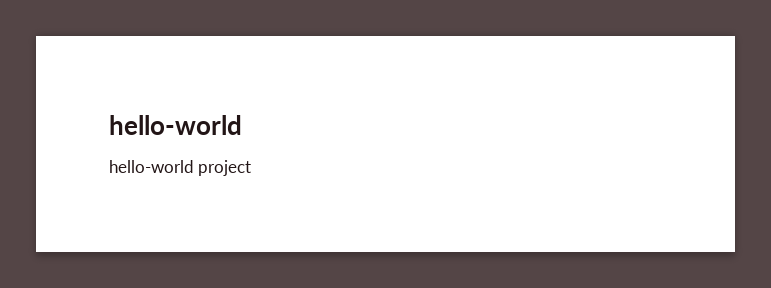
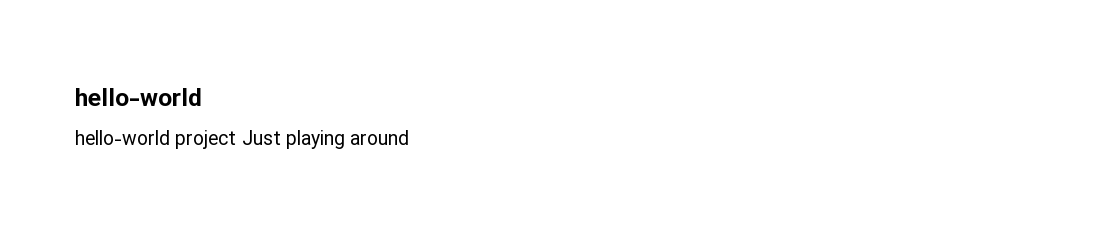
- hello-world project
+ hello-world project Just playing around

